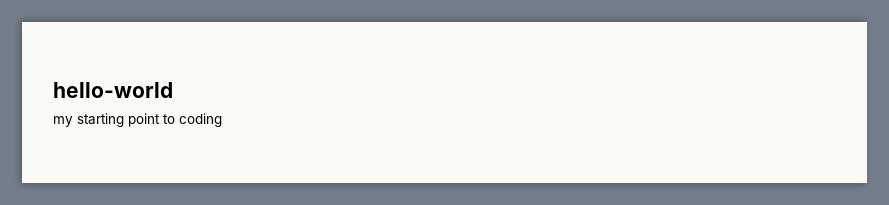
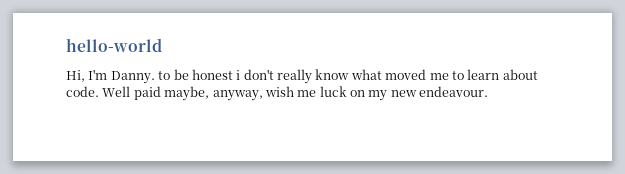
- my starting point to coding
+ Hi, I'm Danny. to be honest i don't really know what moved me to learn about code. Well paid maybe, anyway, wish me luck on my new endeavour.

